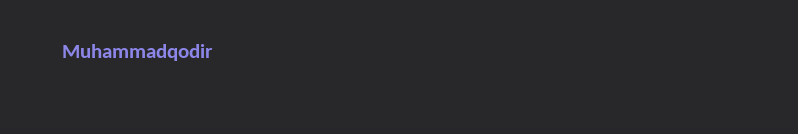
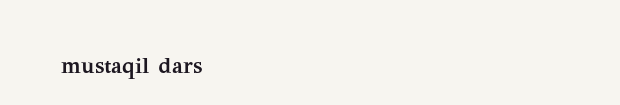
- Muhammadqodir
+ mustaqil dars

